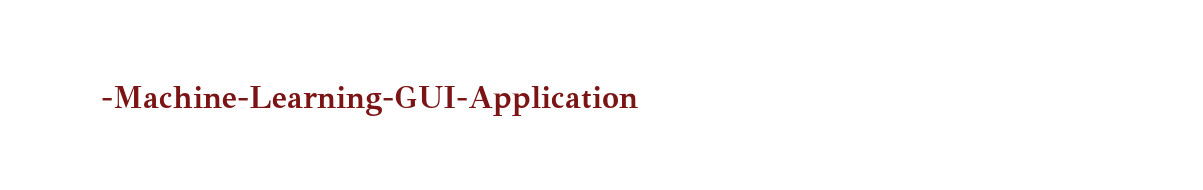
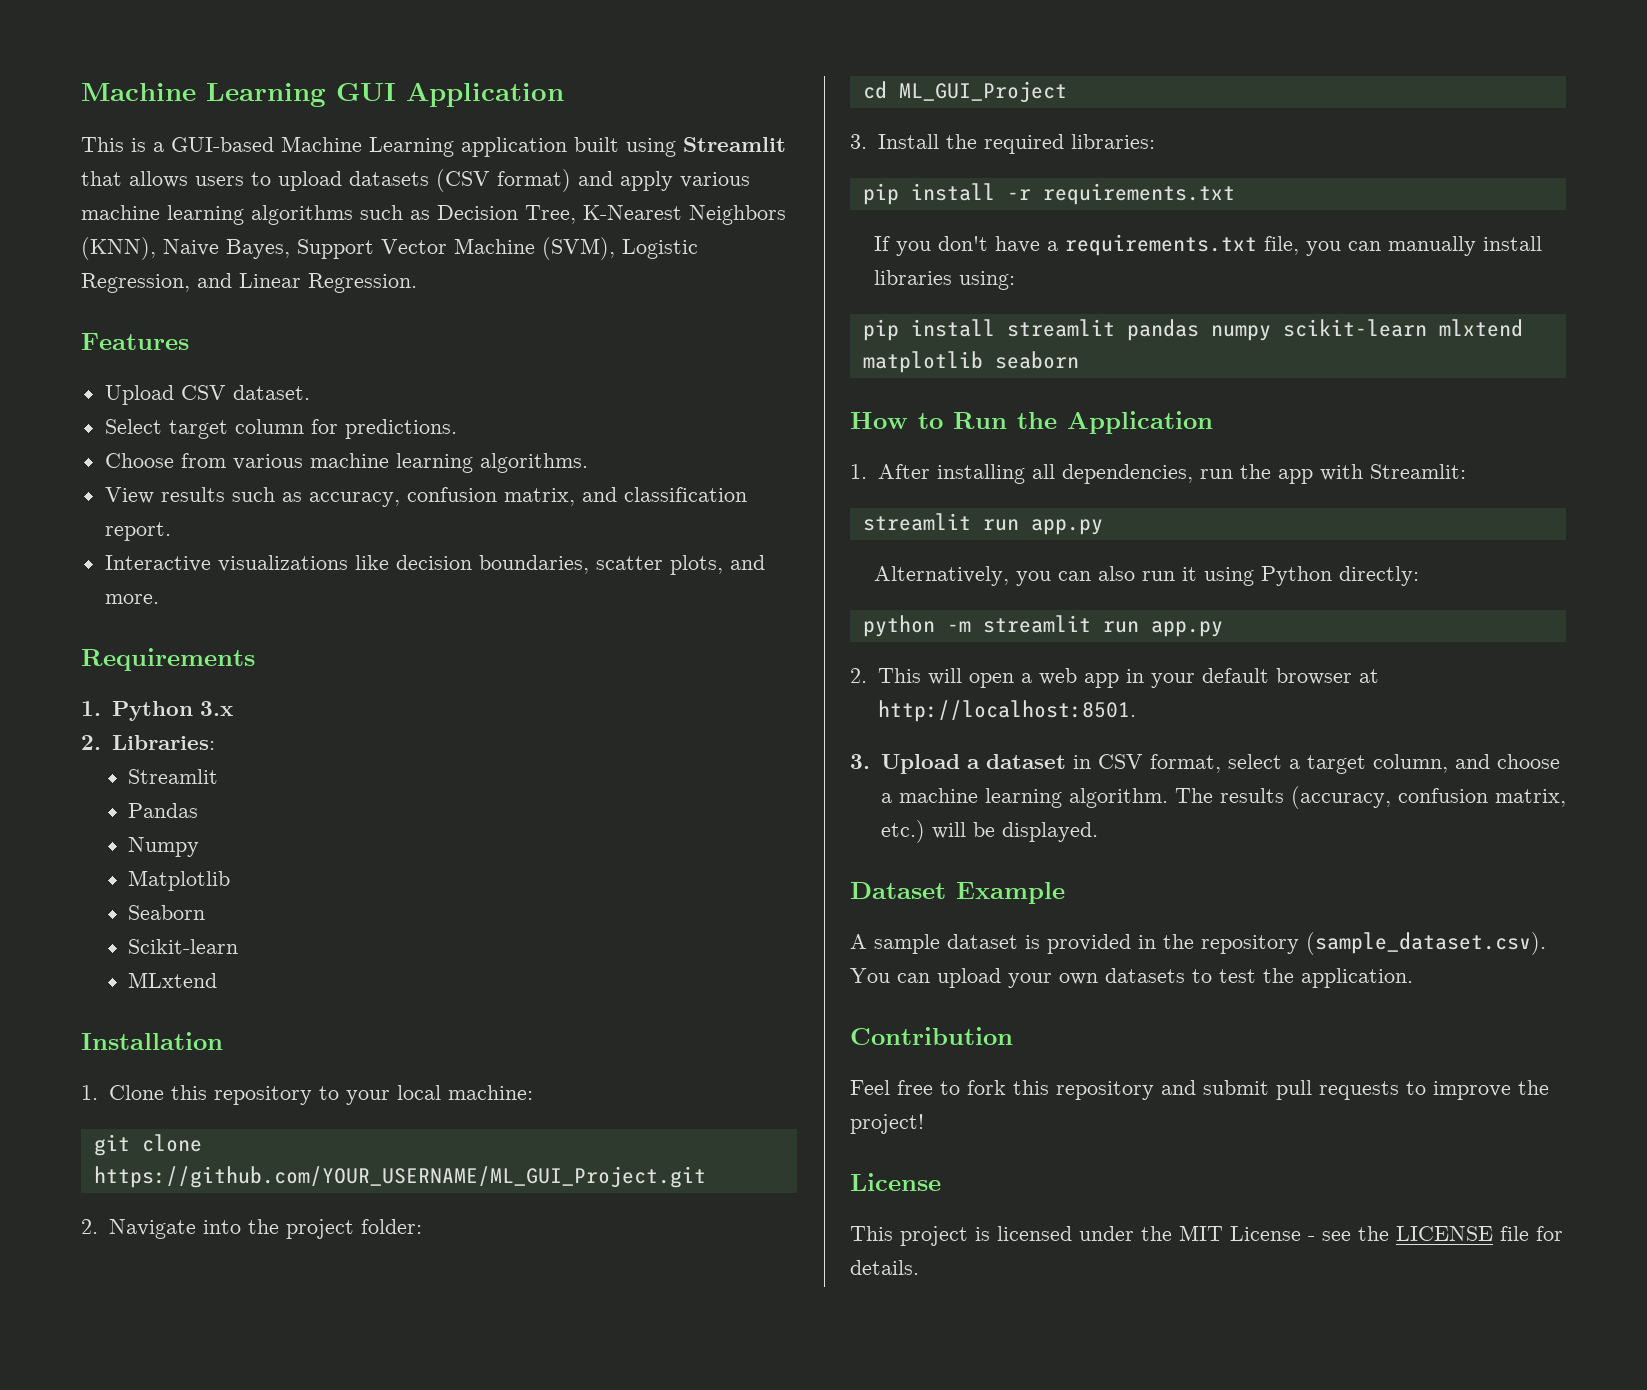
- -Machine-Learning-GUI-Application
+ Machine Learning GUI Application
+ This is a GUI-based Machine Learning application built using Streamlit that allows users to upload datasets (CSV format) and apply various machine learning algorithms such as Decision Tree, K-Nearest Neighbors (KNN), Naive Bayes, Support Vector Machine (SVM), Logistic Regression, and Linear Regression.
+ Features
+ Upload CSV dataset.
+ Select target column for predictions.
+ Choose from various machine learning algorithms.
+ View results such as accuracy, confusion matrix, and classification report.
+ Interactive visualizations like decision boundaries, scatter plots, and more.
+ Requirements
+ 1. Python 3.x
+ 2. Libraries:
+ Streamlit
+ Pandas
+ Numpy
+ Matplotlib
+ Seaborn
+ Scikit-learn
+ MLxtend
+ Installation
+ 1. Clone this repository to your local machine:
+ git clone https://github.com/YOUR_USERNAME/ML_GUI_Project.git
+ 2. Navigate into the project folder:
+ cd ML_GUI_Project
+ 3. Install the required libraries:
+ pip install -r requirements.txt
+ If you don't have a requirements.txt file, you can manually install libraries using:
+ pip install streamlit pandas numpy scikit-learn mlxtend matplotlib seaborn
+ How to Run the Application
+ 1. After installing all dependencies, run the app with Streamlit:
+ streamlit run app.py
+ Alternatively, you can also run it using Python directly:
+ python -m streamlit run app.py
+ 2. This will open a web app in your default browser at http://localhost:8501.
+ 3. Upload a dataset in CSV format, select a target column, and choose a machine learning algorithm. The results (accuracy, confusion matrix, etc.) will be displayed.
+ Dataset Example
+ A sample dataset is provided in the repository (sample_dataset.csv). You can upload your own datasets to test the application.
+ Contribution
+ Feel free to fork this repository and submit pull requests to improve the project!
+ License
+ This project is licensed under the MIT License - see the LICENSE file for details.

